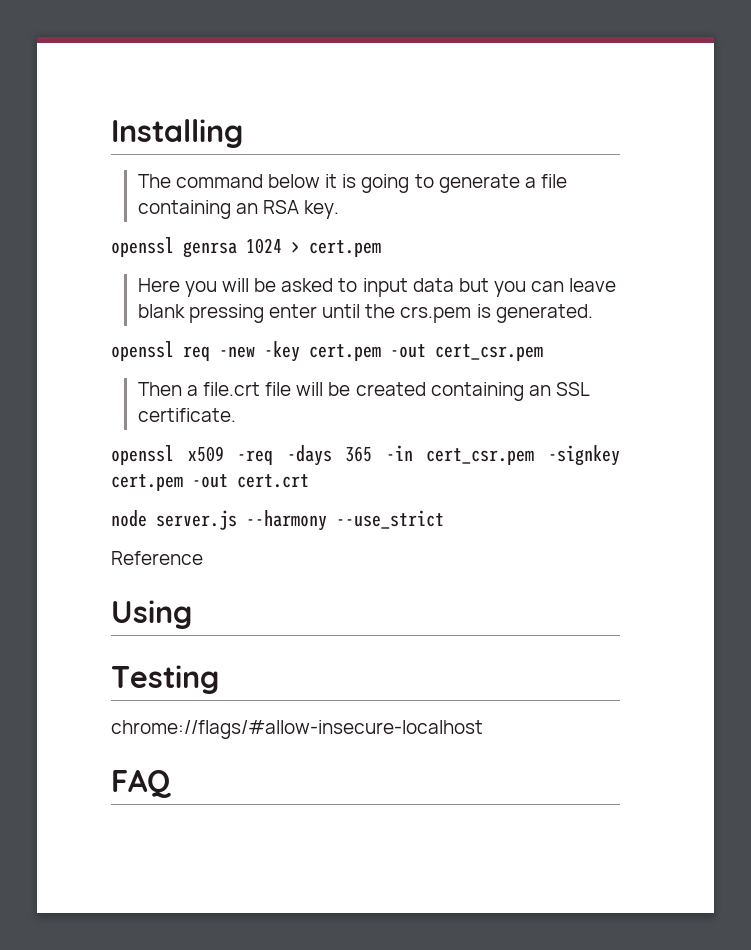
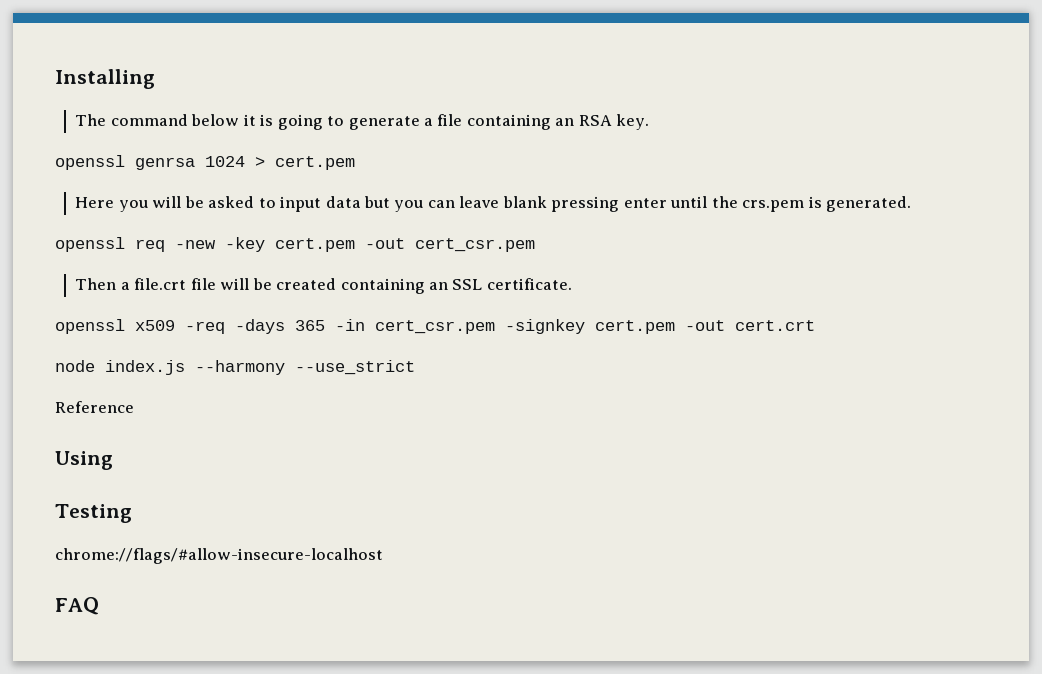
- node server.js --harmony --use_strict
+ node index.js --harmony --use_strict

